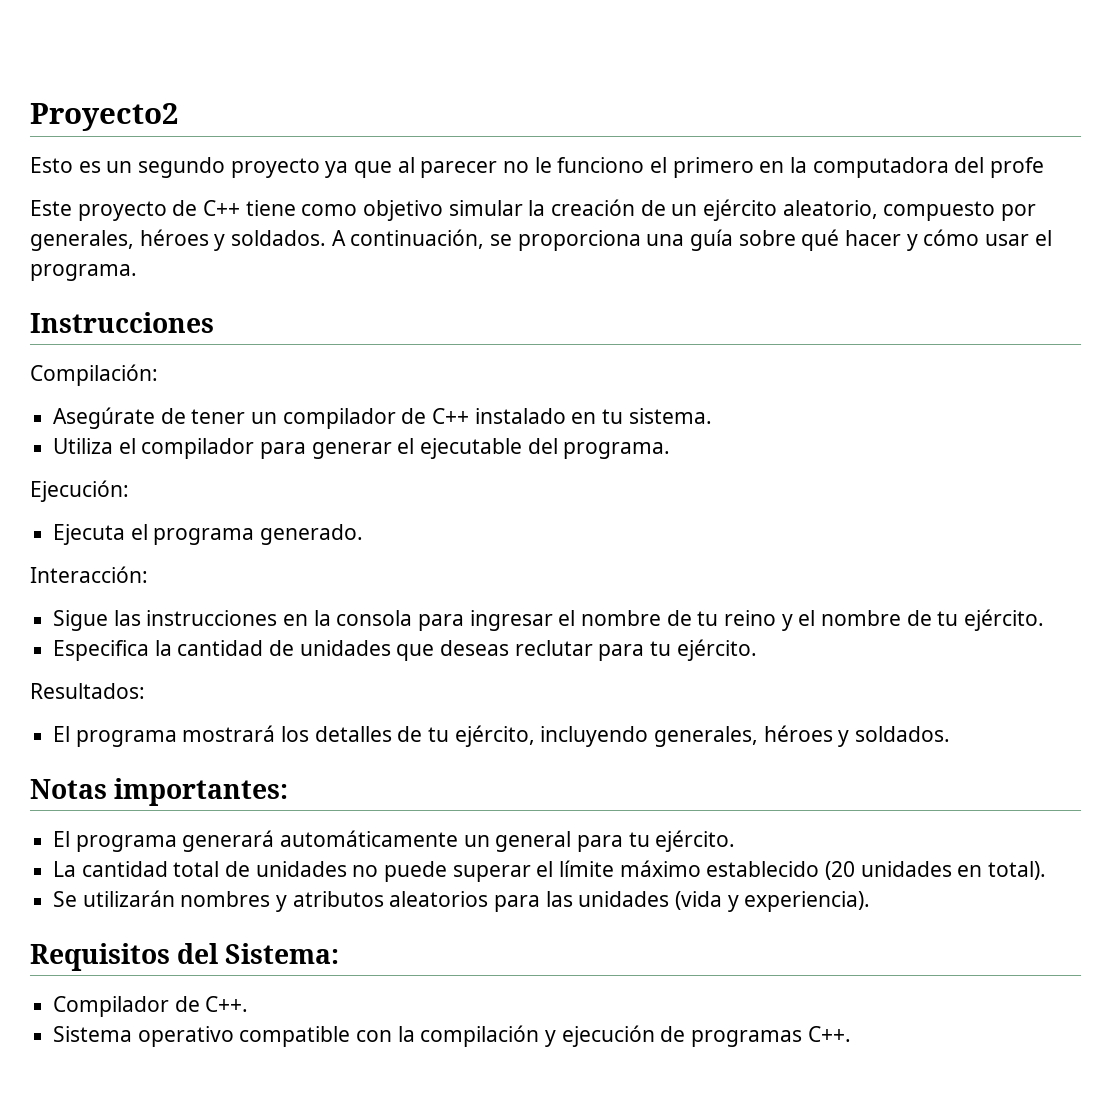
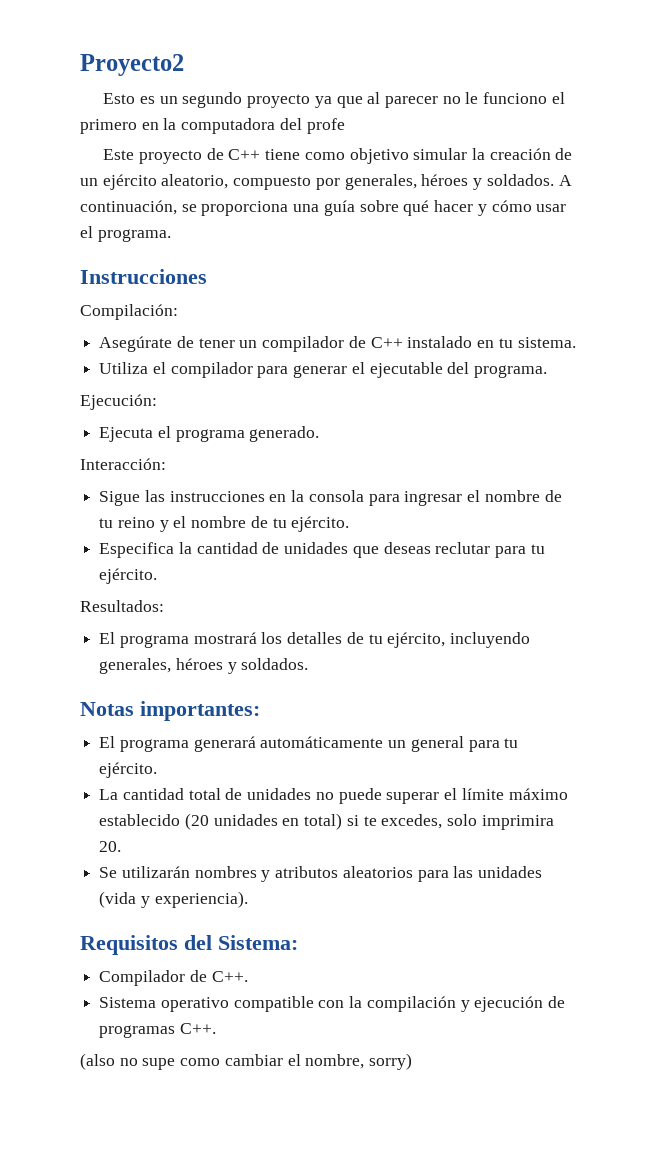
- La cantidad total de unidades no puede superar el límite máximo establecido (20 unidades en total).
+ La cantidad total de unidades no puede superar el límite máximo establecido (20 unidades en total) si te excedes, solo imprimira 20.
+ (also no supe como cambiar el nombre, sorry)

